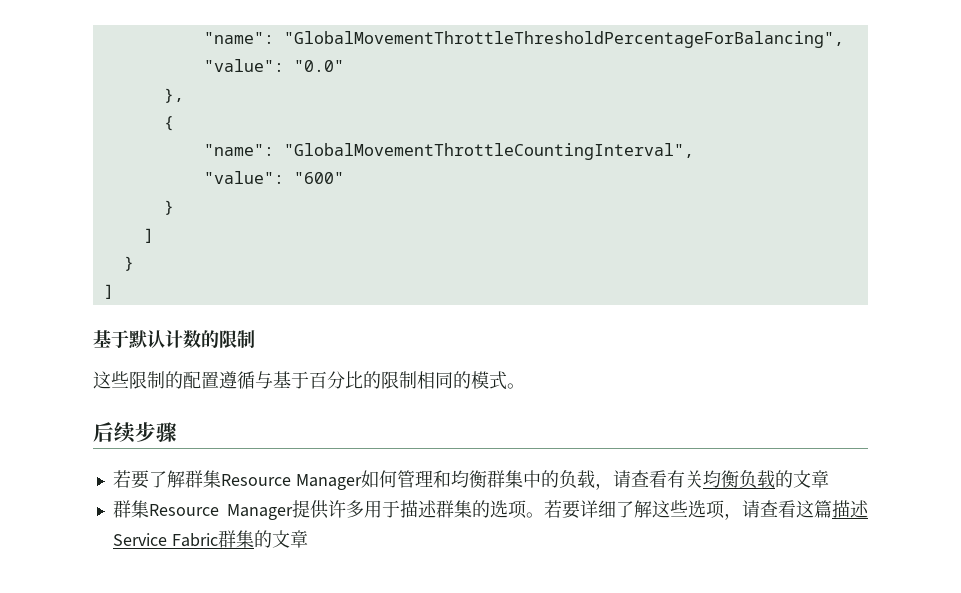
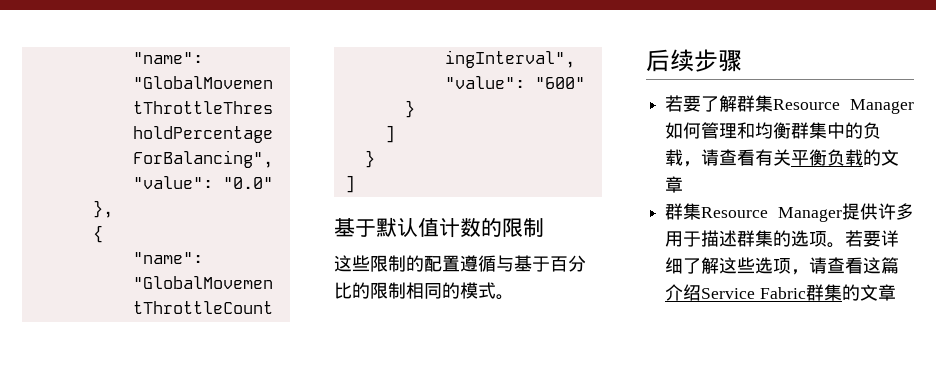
- 基于默认计数的限制
+ 基于默认值计数的限制
- 若要了解群集Resource Manager如何管理和均衡群集中的负载，请查看有关均衡负载的文章
+ 若要了解群集Resource Manager如何管理和均衡群集中的负载，请查看有关平衡负载的文章
- 若要详细了解这些选项，请查看这篇描述Service Fabric群集的文章
+ 若要详细了解这些选项，请查看这篇介绍Service Fabric群集的文章

